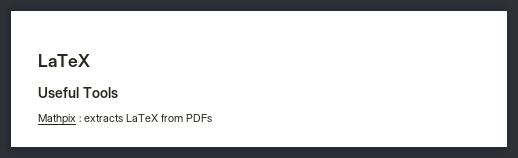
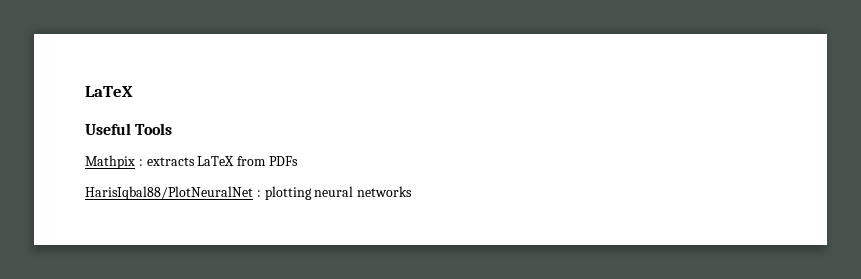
+ HarisIqbal88/PlotNeuralNet : plotting neural networks

